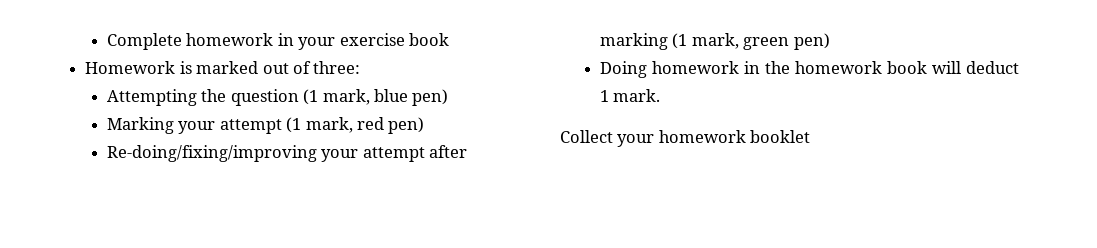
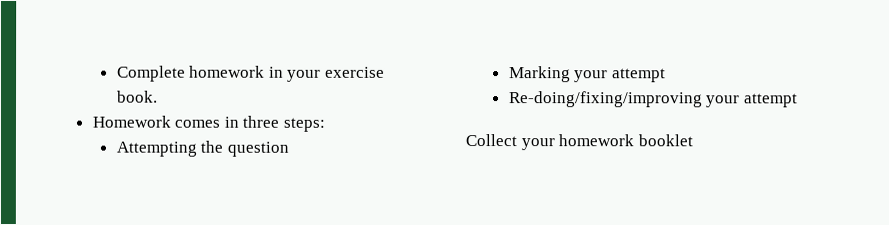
- Complete homework in your exercise book
+ Complete homework in your exercise book.
- Homework is marked out of three:
+ Homework comes in three steps:
- Attempting the question (1 mark, blue pen)
+ Attempting the question
- Marking your attempt (1 mark, red pen)
+ Marking your attempt
- Re-doing/fixing/improving your attempt after marking (1 mark, green pen)
- Doing homework in the homework book will deduct 1 mark.
+ Re-doing/fixing/improving your attempt

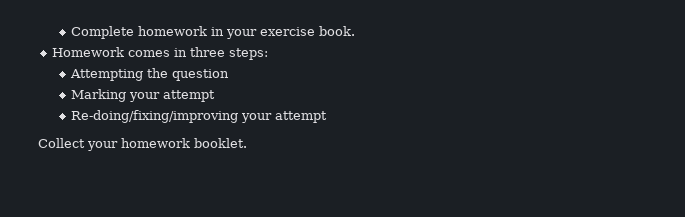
- Collect your homework booklet
+ Collect your homework booklet.

